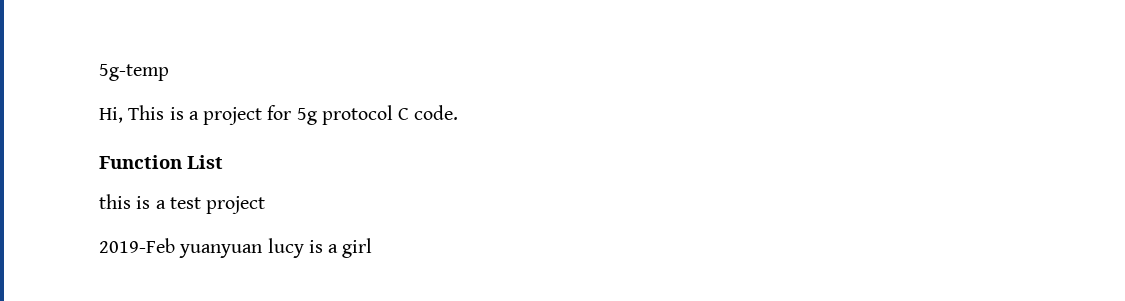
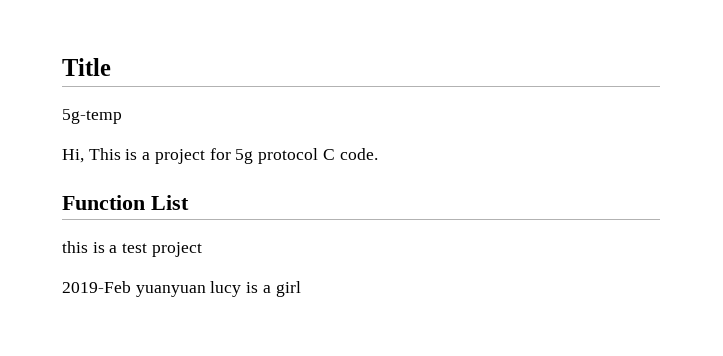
+ Title

